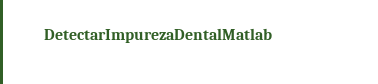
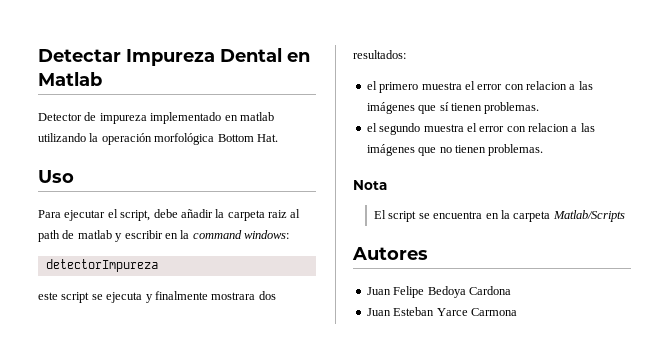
- DetectarImpurezaDentalMatlab
+ Detectar Impureza Dental en Matlab
+ Detector de impureza implementado en matlab utilizando la operación morfológica Bottom Hat.
+ Uso
+ Para ejecutar el script, debe añadir la carpeta raiz al path de matlab y escribir en la command windows:
+ detectorImpureza
+ este script se ejecuta y finalmente mostrara dos resultados:
+ el primero muestra el error con relacion a las imágenes que sí tienen problemas.
+ el segundo muestra el error con relacion a las imágenes que no tienen problemas.
+ Nota
+ El script se encuentra en la carpeta Matlab/Scripts
+ Autores
+ Juan Felipe Bedoya Cardona
+ Juan Esteban Yarce Carmona

